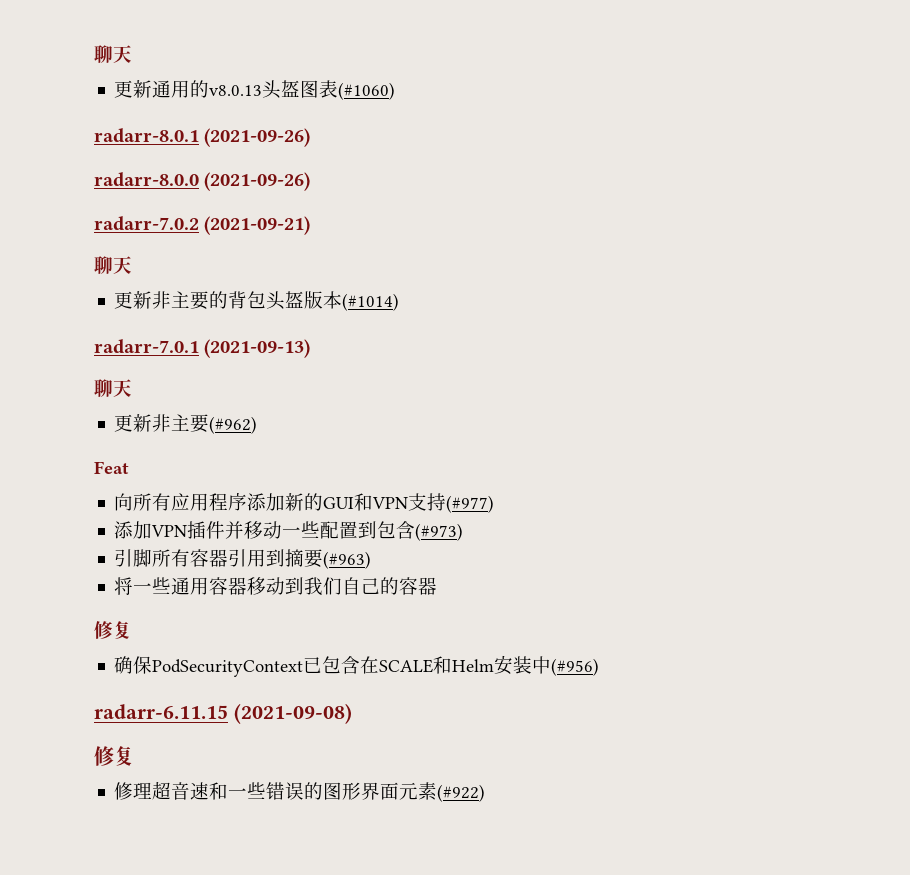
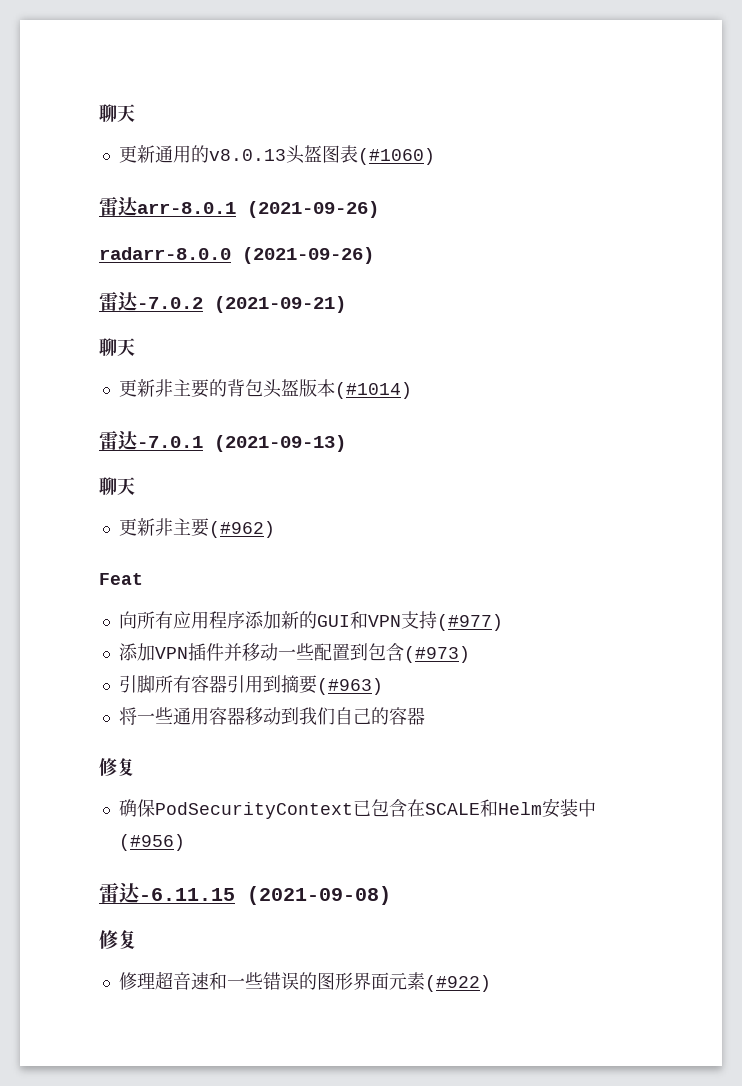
- radarr-8.0.1 (2021-09-26)
+ 雷达arr-8.0.1 (2021-09-26)
- radarr-7.0.2 (2021-09-21)
+ 雷达-7.0.2 (2021-09-21)
- radarr-7.0.1 (2021-09-13)
+ 雷达-7.0.1 (2021-09-13)
- radarr-6.11.15 (2021-09-08)
+ 雷达-6.11.15 (2021-09-08)

